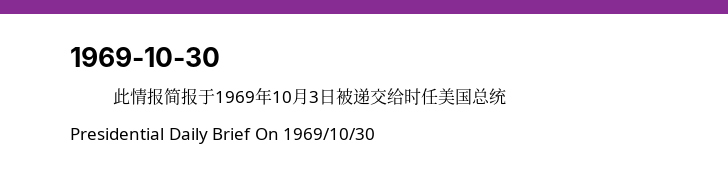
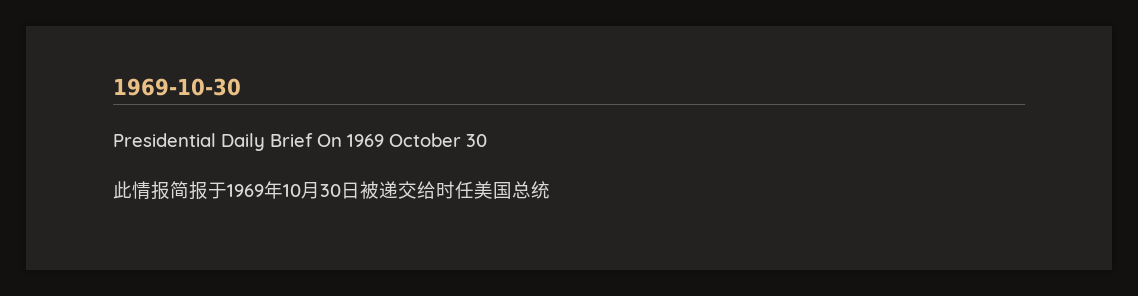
+ Presidential Daily Brief On 1969 October 30
- 此情报简报于1969年10月3日被递交给时任美国总统
+ 此情报简报于1969年10月30日被递交给时任美国总统
- Presidential Daily Brief On 1969/10/30

